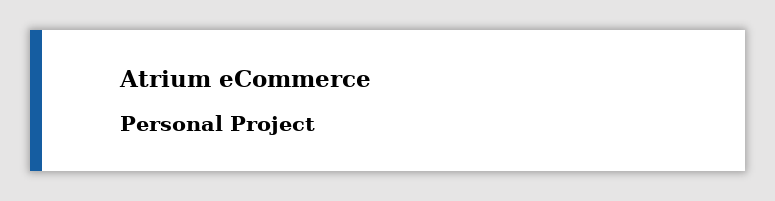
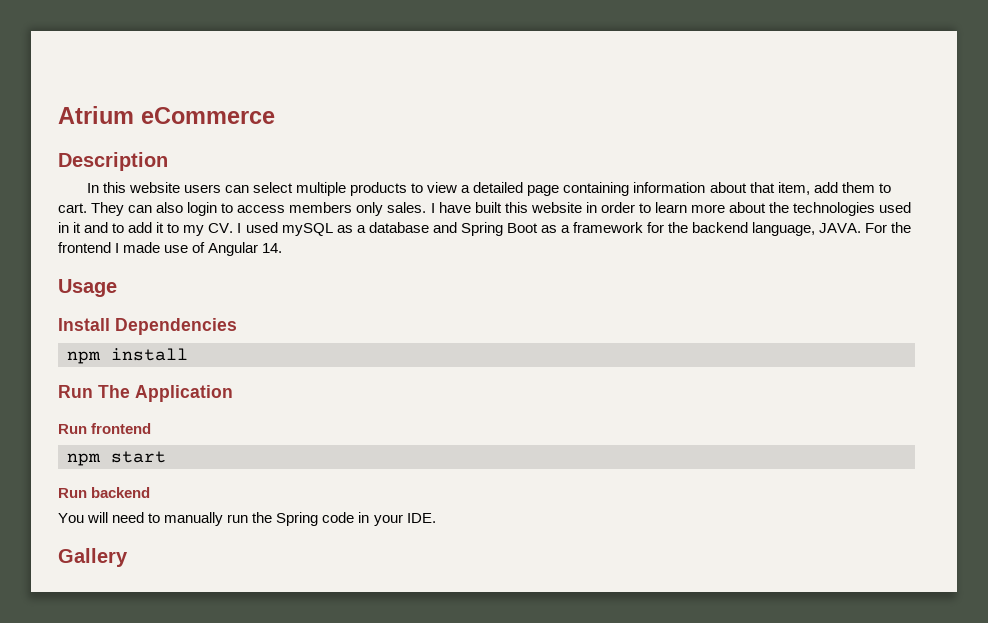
- Personal Project
+ Description
+ In this website users can select multiple products to view a detailed page containing information about that item, add them to cart. They can also login to access members only sales. I have built this website in order to learn more about the technologies used in it and to add it to my CV. I used mySQL as a database and Spring Boot as a framework for the backend language, JAVA. For the frontend I made use of Angular 14.
+ Usage
+ Install Dependencies
+ npm install
+ Run The Application
+ Run frontend
+ npm start
+ Run backend
+ You will need to manually run the Spring code in your IDE.
+ Gallery

